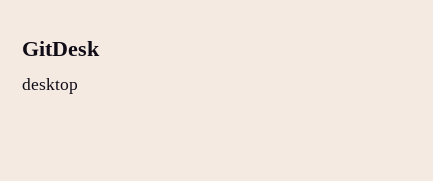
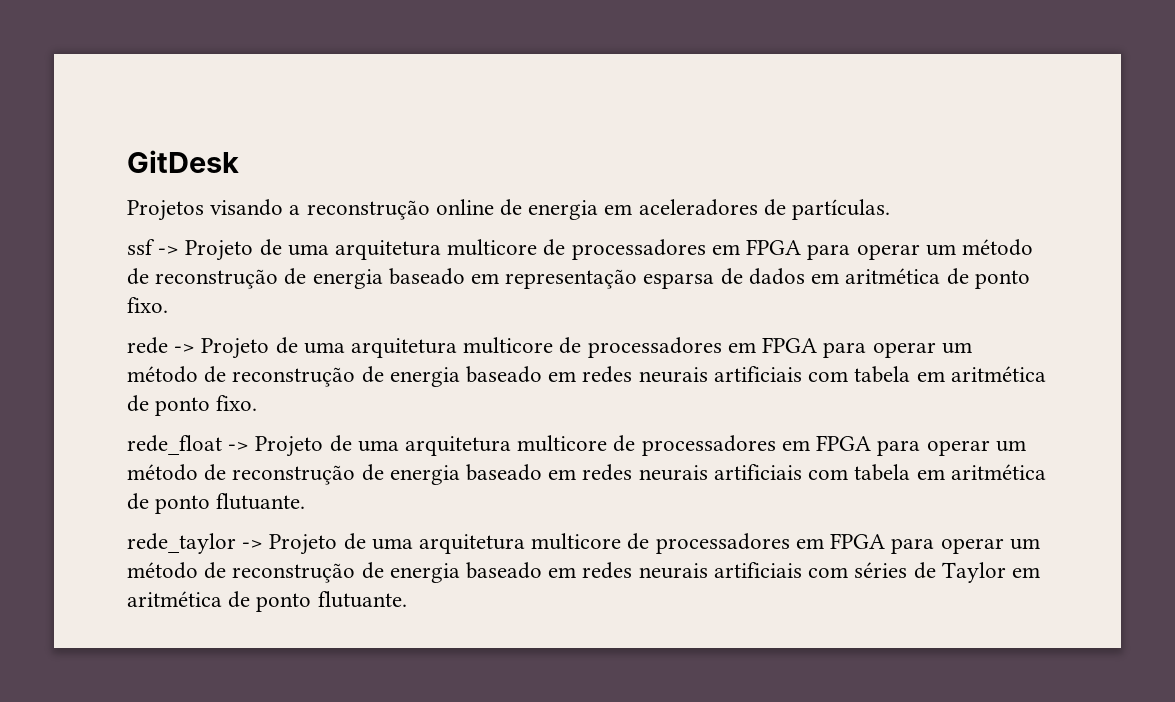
- desktop
+ Projetos visando a reconstrução online de energia em aceleradores de partículas.
+ ssf -> Projeto de uma arquitetura multicore de processadores em FPGA para operar um método de reconstrução de energia baseado em representação esparsa de dados em aritmética de ponto fixo.
+ rede -> Projeto de uma arquitetura multicore de processadores em FPGA para operar um método de reconstrução de energia baseado em redes neurais artificiais com tabela em aritmética de ponto fixo.
+ rede_float -> Projeto de uma arquitetura multicore de processadores em FPGA para operar um método de reconstrução de energia baseado em redes neurais artificiais com tabela em aritmética de ponto flutuante.
+ rede_taylor -> Projeto de uma arquitetura multicore de processadores em FPGA para operar um método de reconstrução de energia baseado em redes neurais artificiais com séries de Taylor em aritmética de ponto flutuante.

